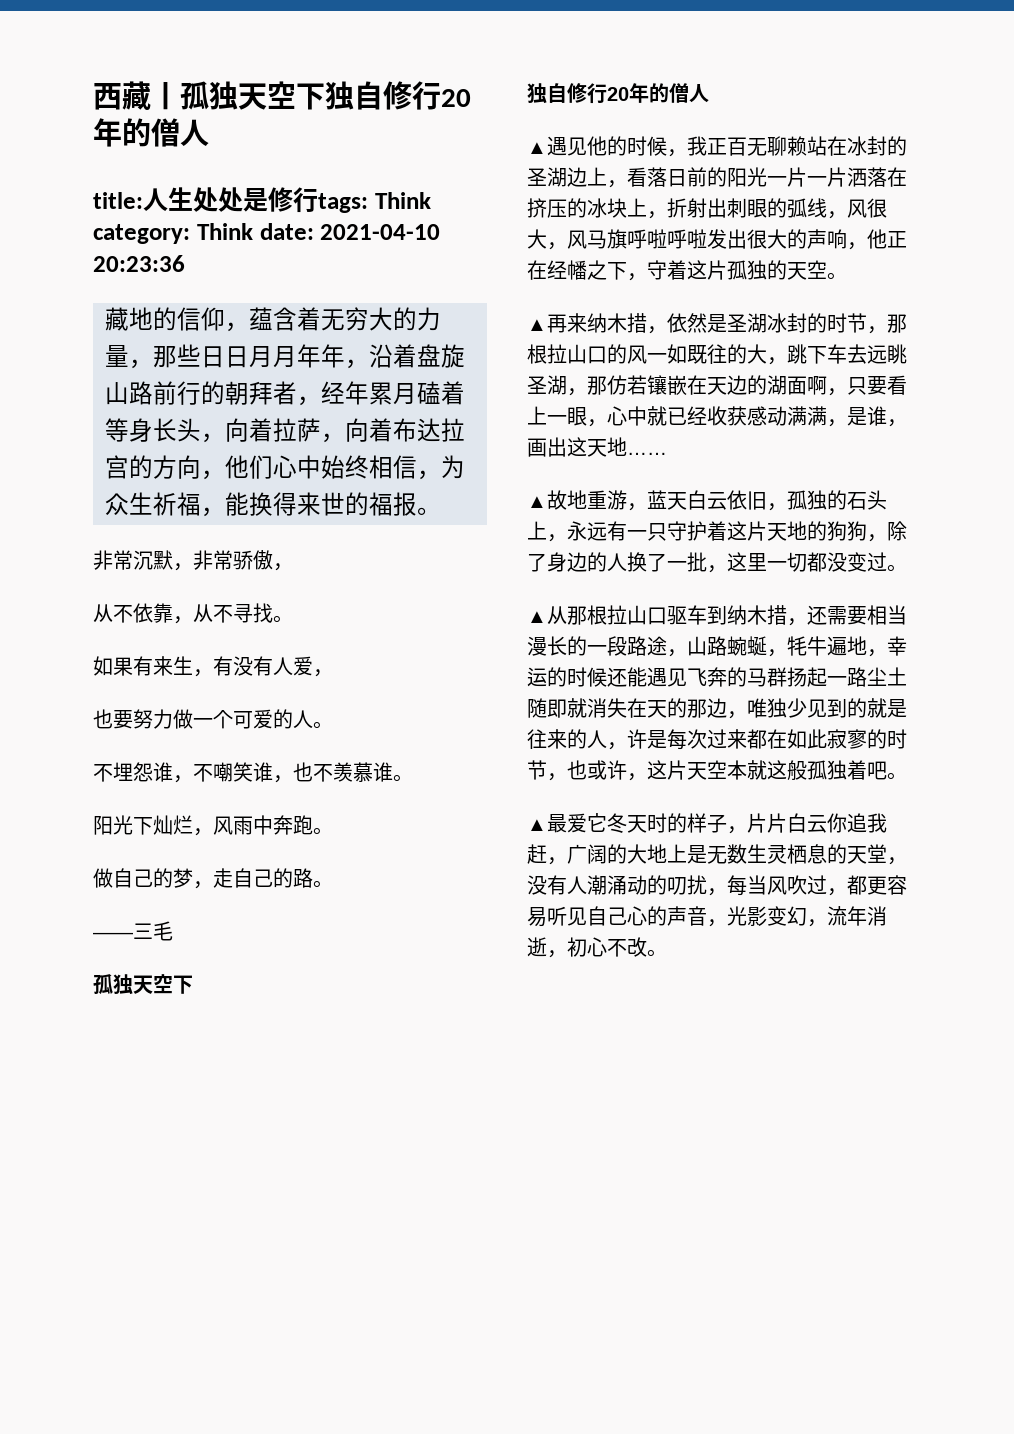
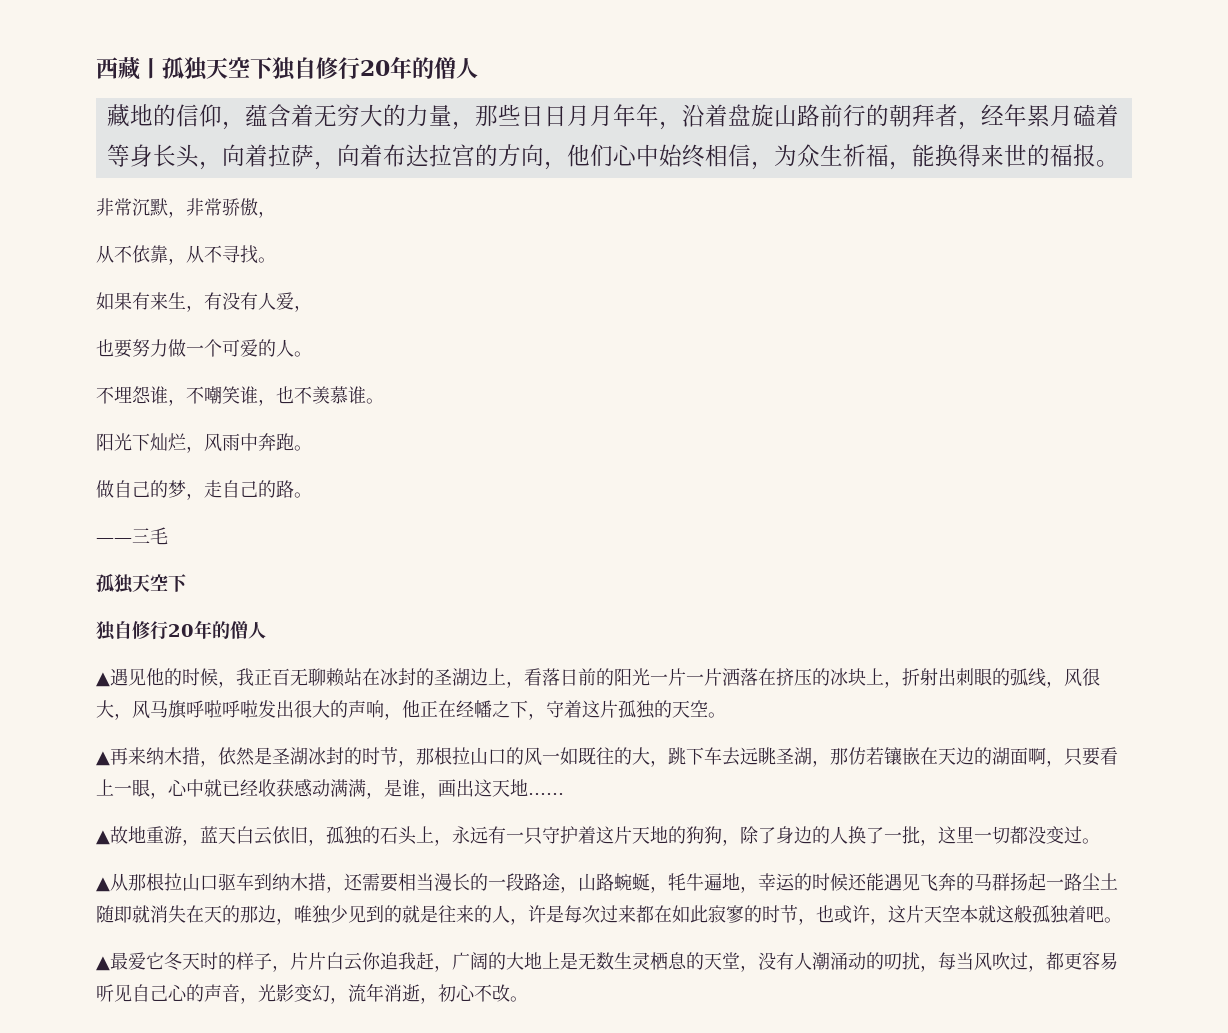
- title:人生处处是修行tags: Think category: Think date: 2021-04-10 20:23:36

